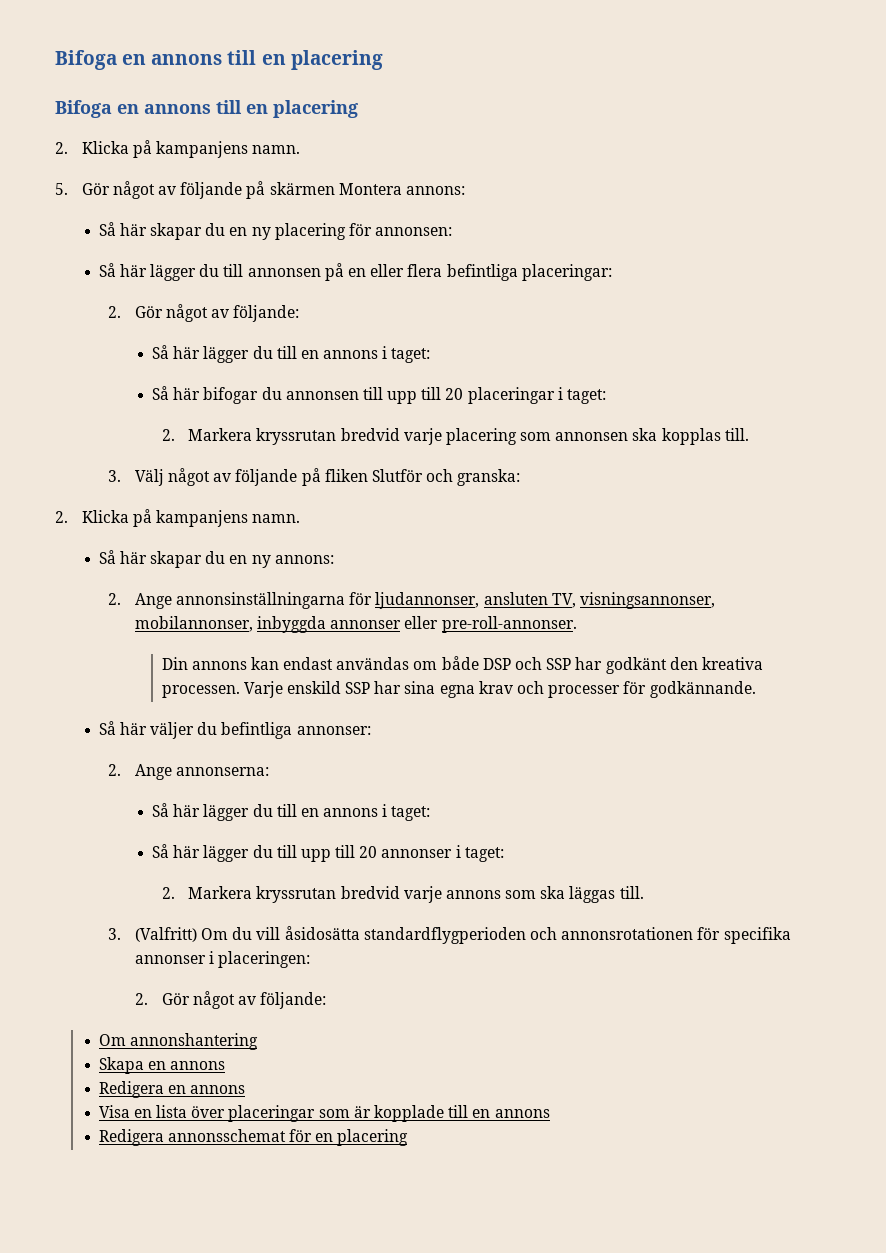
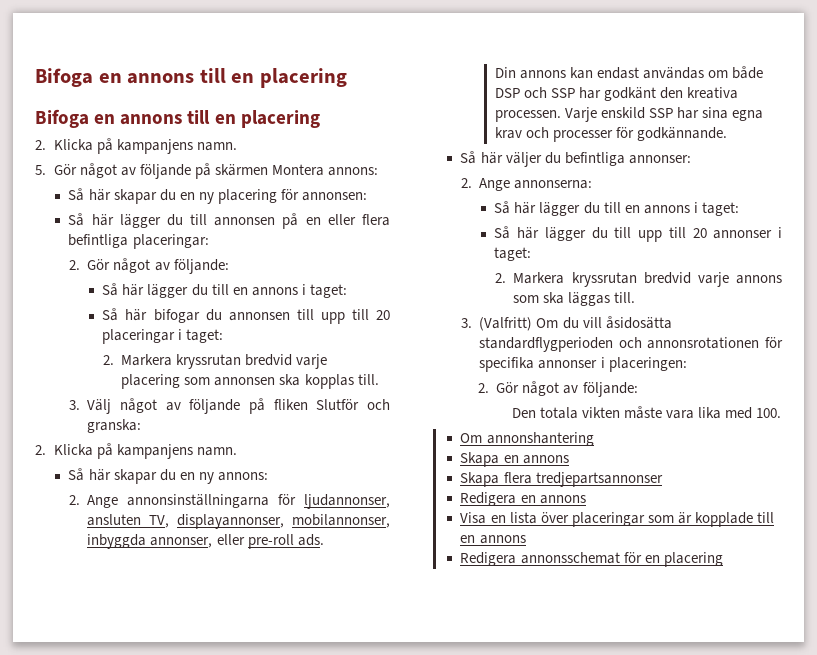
- 2. Ange annonsinställningarna för ljudannonser, ansluten TV, visningsannonser, mobilannonser, inbyggda annonser eller pre-roll-annonser.
+ 2. Ange annonsinställningarna för ljudannonser, ansluten TV, displayannonser, mobilannonser, inbyggda annonser, eller pre-roll ads.
+ Den totala vikten måste vara lika med 100.
+ Skapa flera tredjepartsannonser

